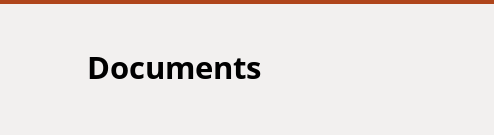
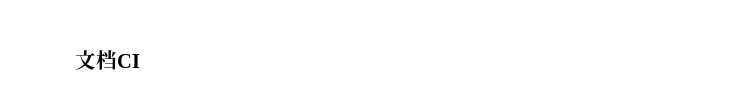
- Documents
+ 文档CI

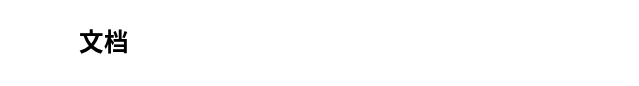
- 文档CI
+ 文档

